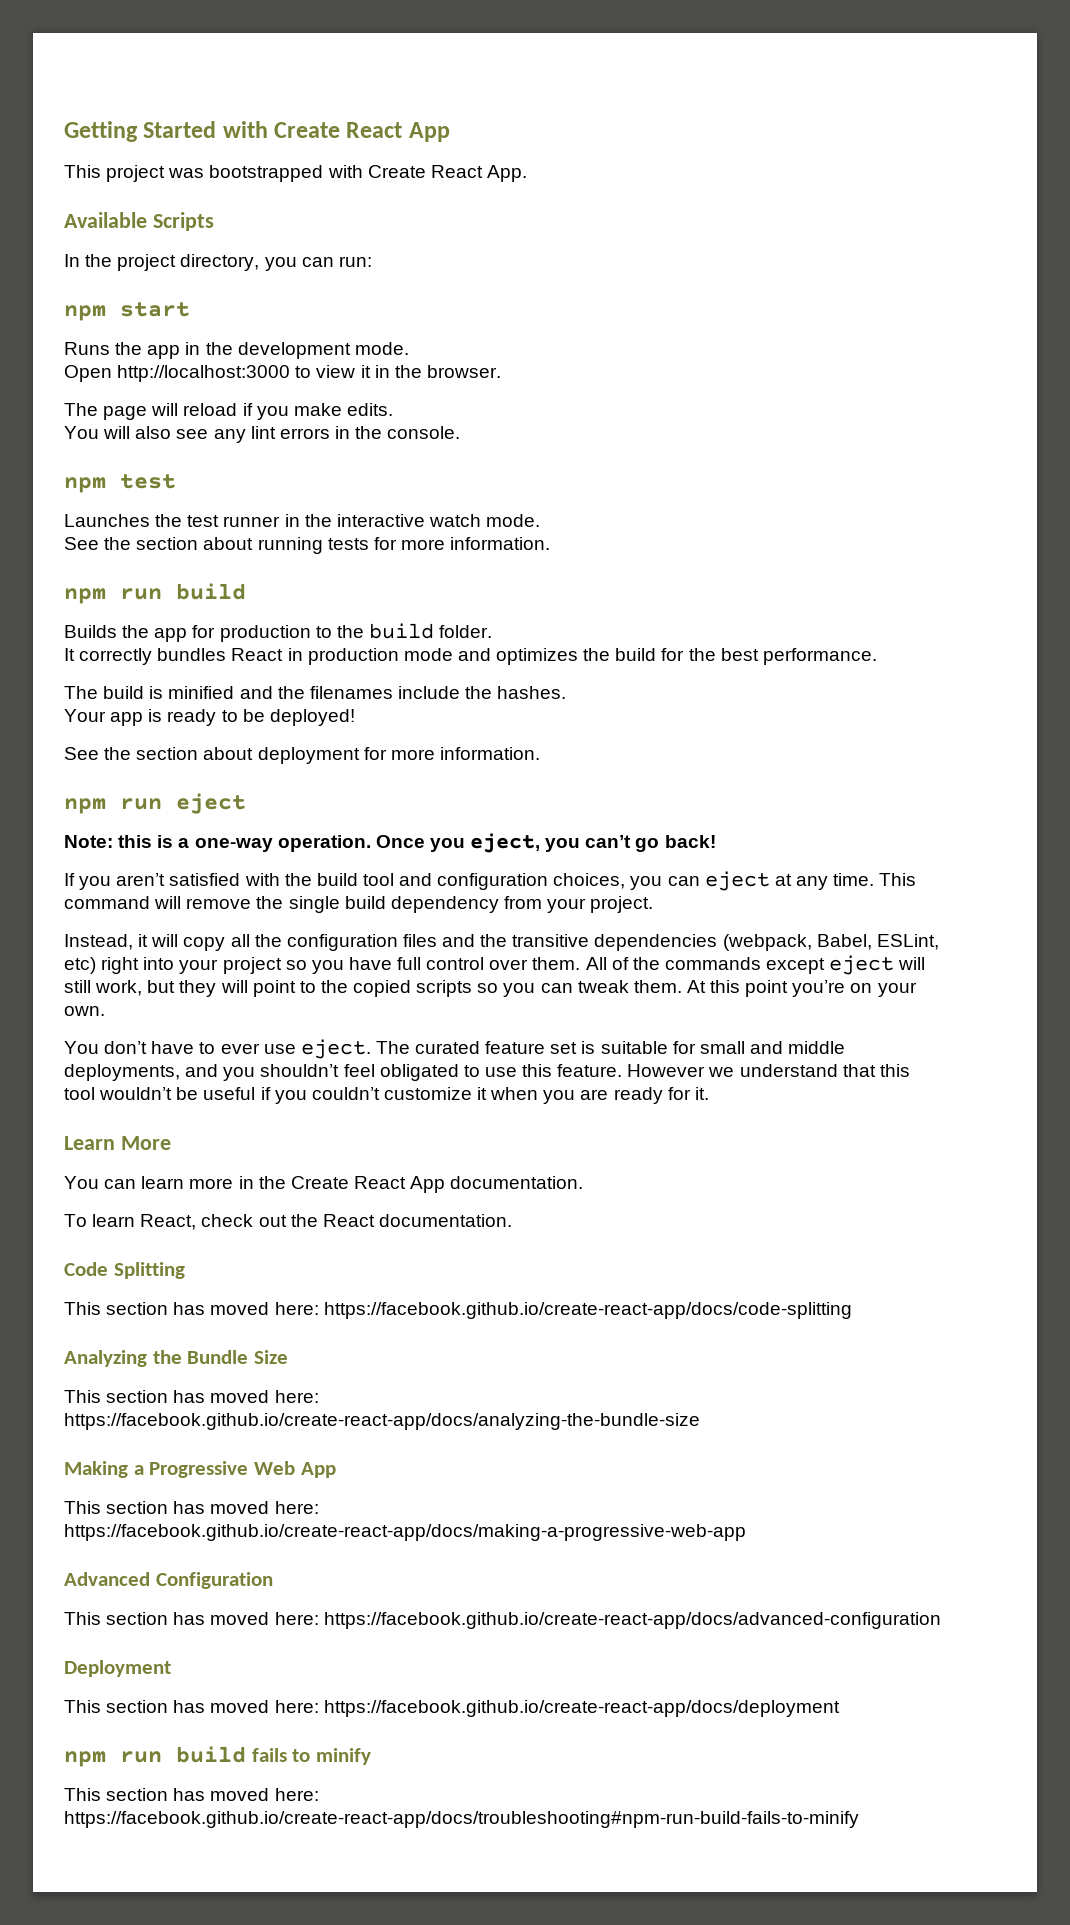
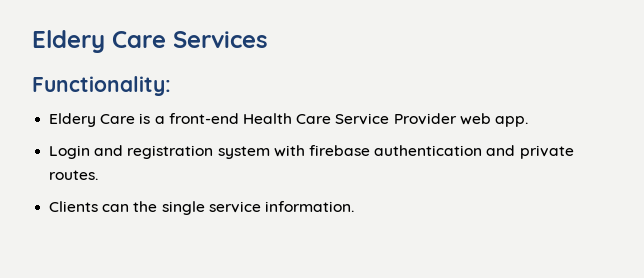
- Getting Started with Create React App
- This project was bootstrapped with Create React App.
- Available Scripts
- In the project directory, you can run:
- npm start
- Runs the app in the development mode.
- Open http://localhost:3000 to view it in the browser.
- The page will reload if you make edits.
- You will also see any lint errors in the console.
- npm test
- Launches the test runner in the interactive watch mode.
- See the section about running tests for more information.
- npm run build
- Builds the app for production to the build folder.
- It correctly bundles React in production mode and optimizes the build for the best performance.
- The build is minified and the filenames include the hashes.
- Your app is ready to be deployed!
- See the section about deployment for more information.
- npm run eject
- Note: this is a one-way operation. Once you eject, you can’t go back!
- If you aren’t satisfied with the build tool and configuration choices, you can eject at any time. This command will remove the single build dependency from your project.
- Instead, it will copy all the configuration files and the transitive dependencies (webpack, Babel, ESLint, etc) right into your project so you have full control over them. All of the commands except eject will still work, but they will point to the copied scripts so you can tweak them. At this point you’re on your own.
- You don’t have to ever use eject. The curated feature set is suitable for small and middle deployments, and you shouldn’t feel obligated to use this feature. However we understand that this tool wouldn’t be useful if you couldn’t customize it when you are ready for it.
- Learn More
- You can learn more in the Create React App documentation.
- To learn React, check out the React documentation.
- Code Splitting
- This section has moved here: https://facebook.github.io/create-react-app/docs/code-splitting
- Analyzing the Bundle Size
- This section has moved here: https://facebook.github.io/create-react-app/docs/analyzing-the-bundle-size
- Making a Progressive Web App
- This section has moved here: https://facebook.github.io/create-react-app/docs/making-a-progressive-web-app
- Advanced Configuration
- This section has moved here: https://facebook.github.io/create-react-app/docs/advanced-configuration
- Deployment
- This section has moved here: https://facebook.github.io/create-react-app/docs/deployment
- npm run build fails to minify
- This section has moved here: https://facebook.github.io/create-react-app/docs/troubleshooting#npm-run-build-fails-to-minify
+ Eldery Care Services
+ Functionality:
+ Eldery Care is a front-end Health Care Service Provider web app.
+ Login and registration system with firebase authentication and private routes.
+ Clients can the single service information.

